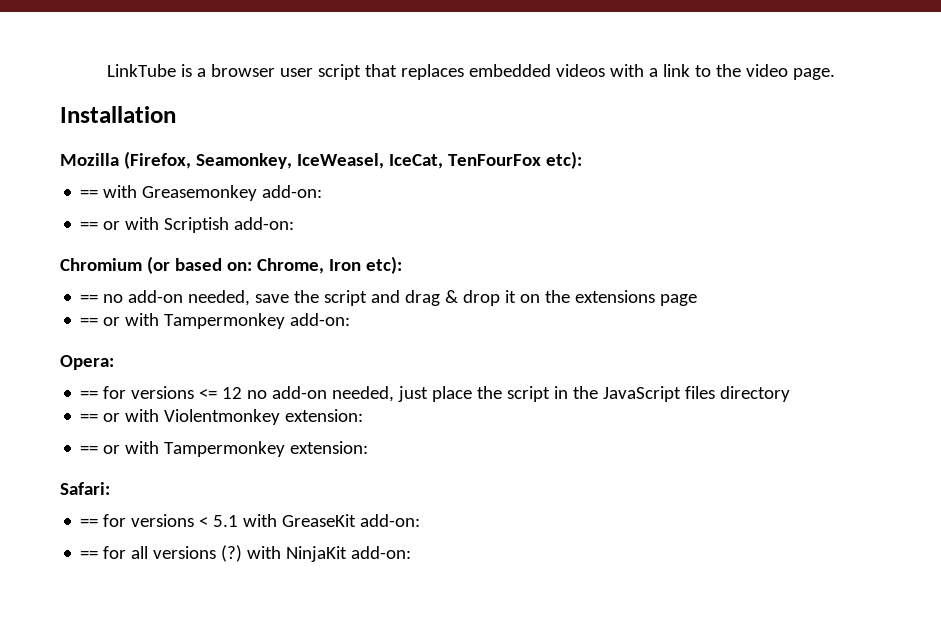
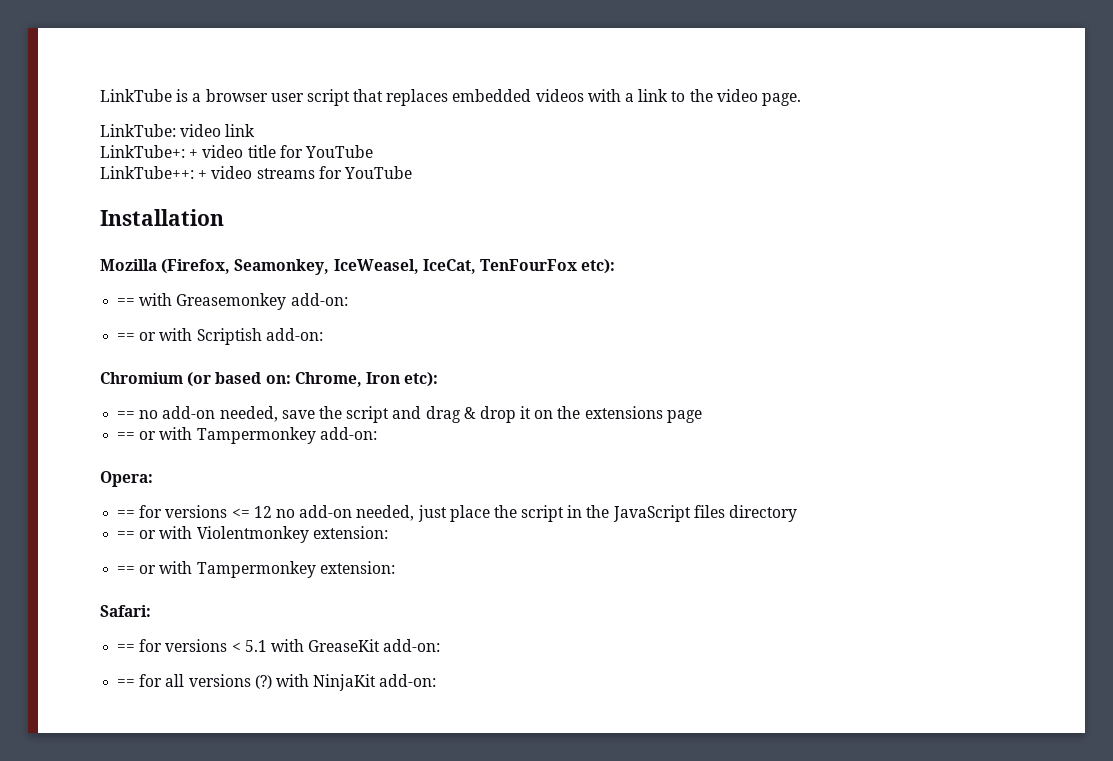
+ LinkTube: video link
+ LinkTube+: + video title for YouTube
+ LinkTube++: + video streams for YouTube

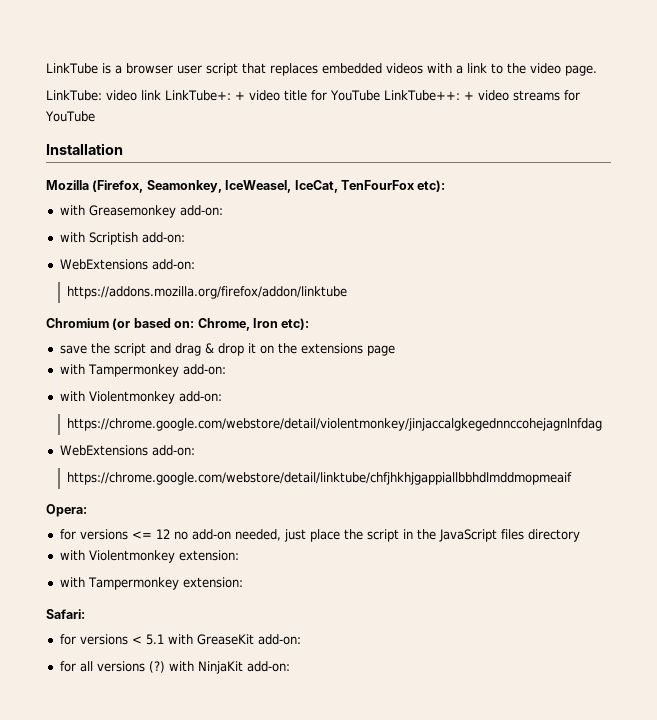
- LinkTube: video link
- LinkTube+: + video title for YouTube
- LinkTube++: + video streams for YouTube
+ LinkTube: video link LinkTube+: + video title for YouTube LinkTube++: + video streams for YouTube
- == with Greasemonkey add-on:
+ with Greasemonkey add-on:
- == or with Scriptish add-on:
+ with Scriptish add-on:
+ WebExtensions add-on:
+ https://addons.mozilla.org/firefox/addon/linktube
- == no add-on needed, save the script and drag & drop it on the extensions page
+ save the script and drag & drop it on the extensions page
- == or with Tampermonkey add-on:
+ with Tampermonkey add-on:
+ with Violentmonkey add-on:
+ https://chrome.google.com/webstore/detail/violentmonkey/jinjaccalgkegednnccohejagnlnfdag
+ WebExtensions add-on:
+ https://chrome.google.com/webstore/detail/linktube/chfjhkhjgappiallbbhdlmddmopmeaif
- == for versions <= 12 no add-on needed, just place the script in the JavaScript files directory
+ for versions <= 12 no add-on needed, just place the script in the JavaScript files directory
- == or with Violentmonkey extension:
+ with Violentmonkey extension:
- == or with Tampermonkey extension:
+ with Tampermonkey extension:
- == for versions < 5.1 with GreaseKit add-on:
+ for versions < 5.1 with GreaseKit add-on:
- == for all versions (?) with NinjaKit add-on:
+ for all versions (?) with NinjaKit add-on:

